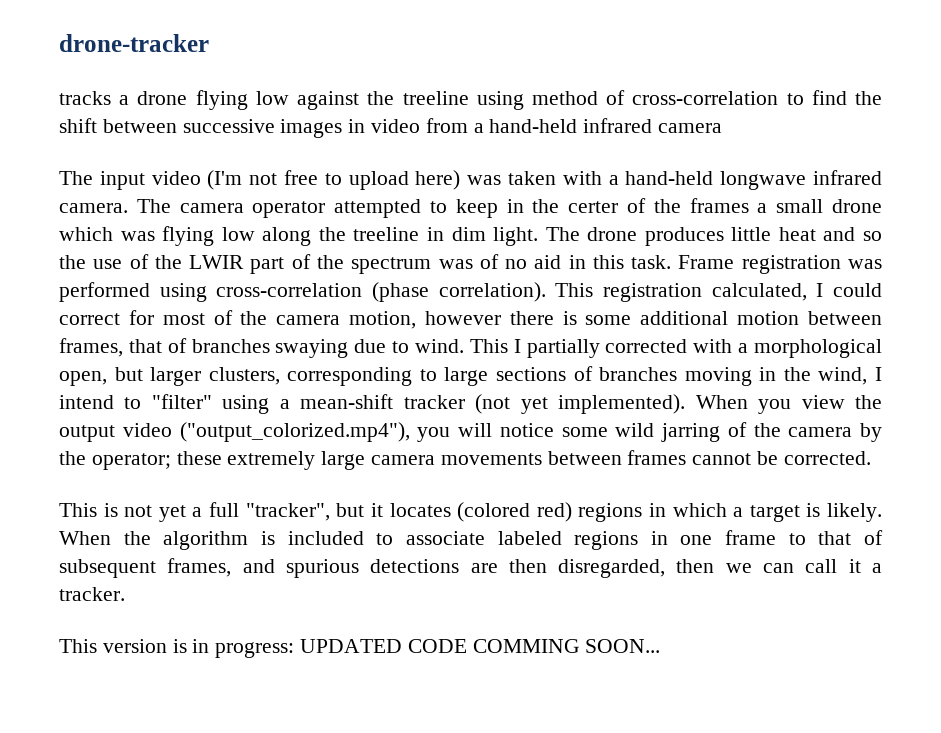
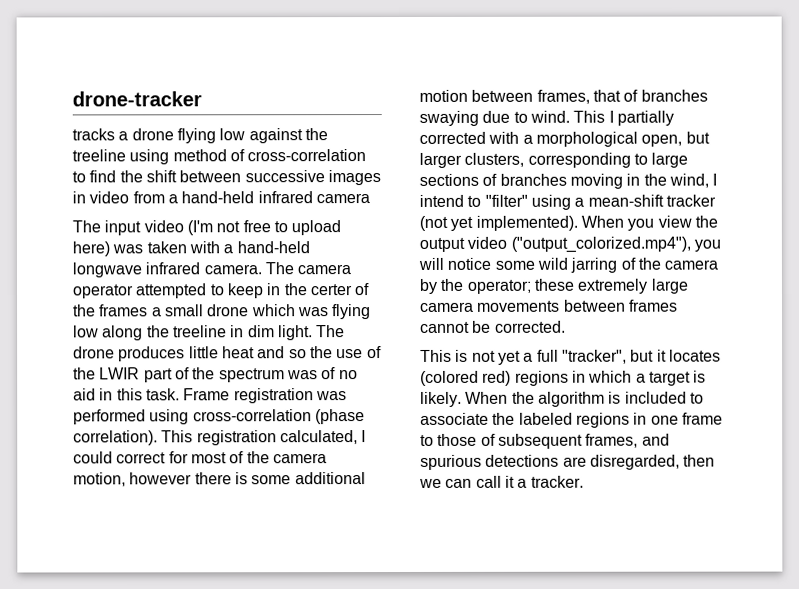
- When the algorithm is included to associate labeled regions in one frame to that of subsequent frames, and spurious detections are then disregarded, then we can call it a tracker.
+ When the algorithm is included to associate the labeled regions in one frame to those of subsequent frames, and spurious detections are disregarded, then we can call it a tracker.
- This version is in progress: UPDATED CODE COMMING SOON...

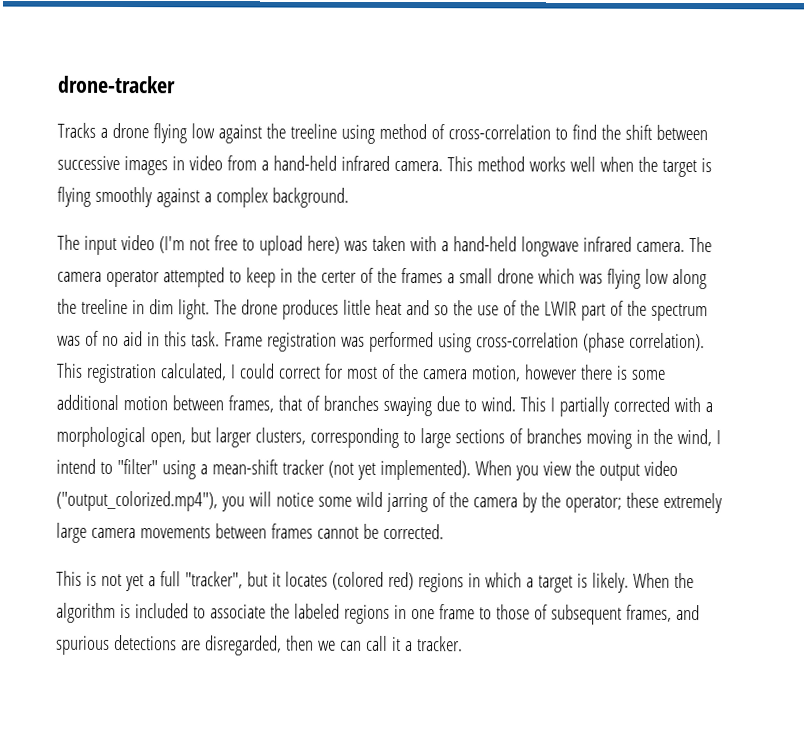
- tracks a drone flying low against the treeline using method of cross-correlation to find the shift between successive images in video from a hand-held infrared camera
+ Tracks a drone flying low against the treeline using method of cross-correlation to find the shift between successive images in video from a hand-held infrared camera. This method works well when the target is flying smoothly against a complex background.

